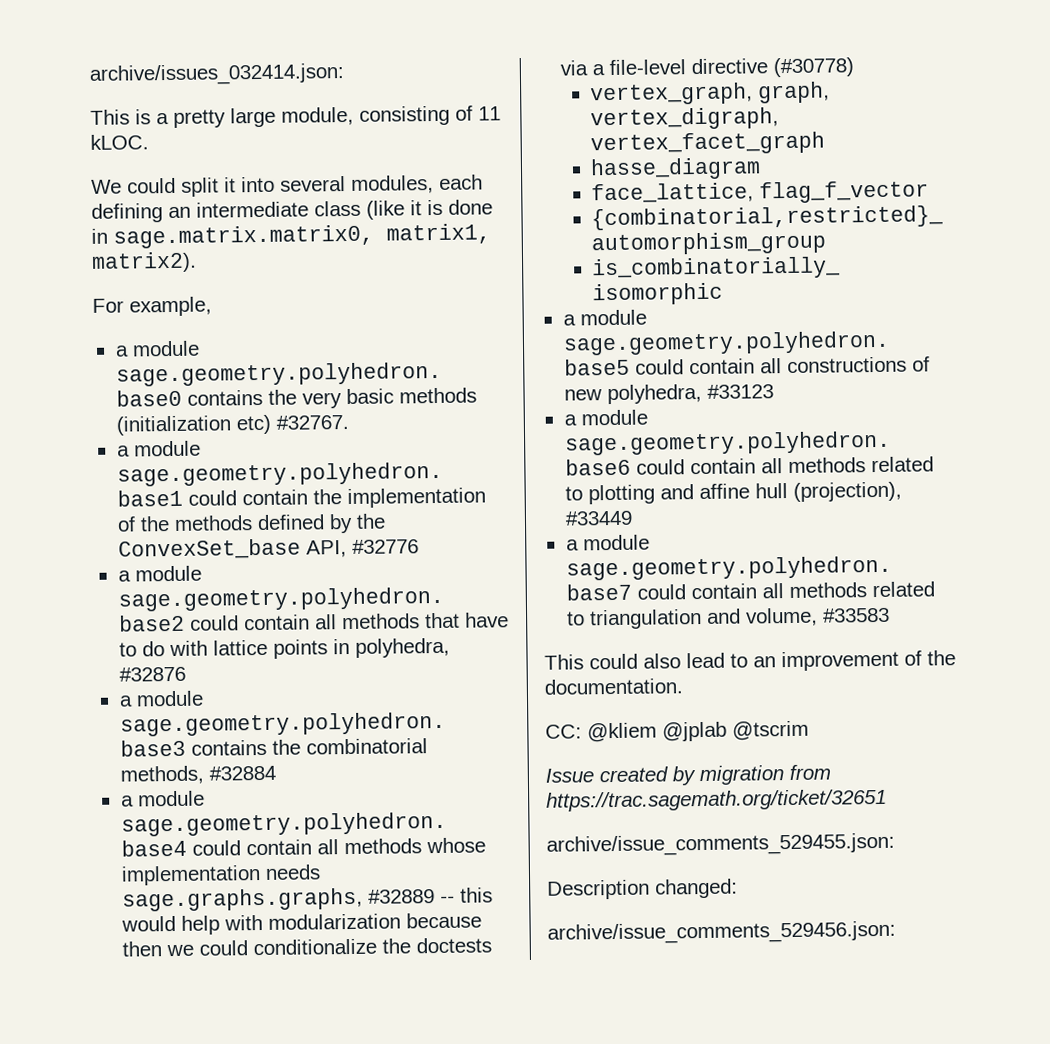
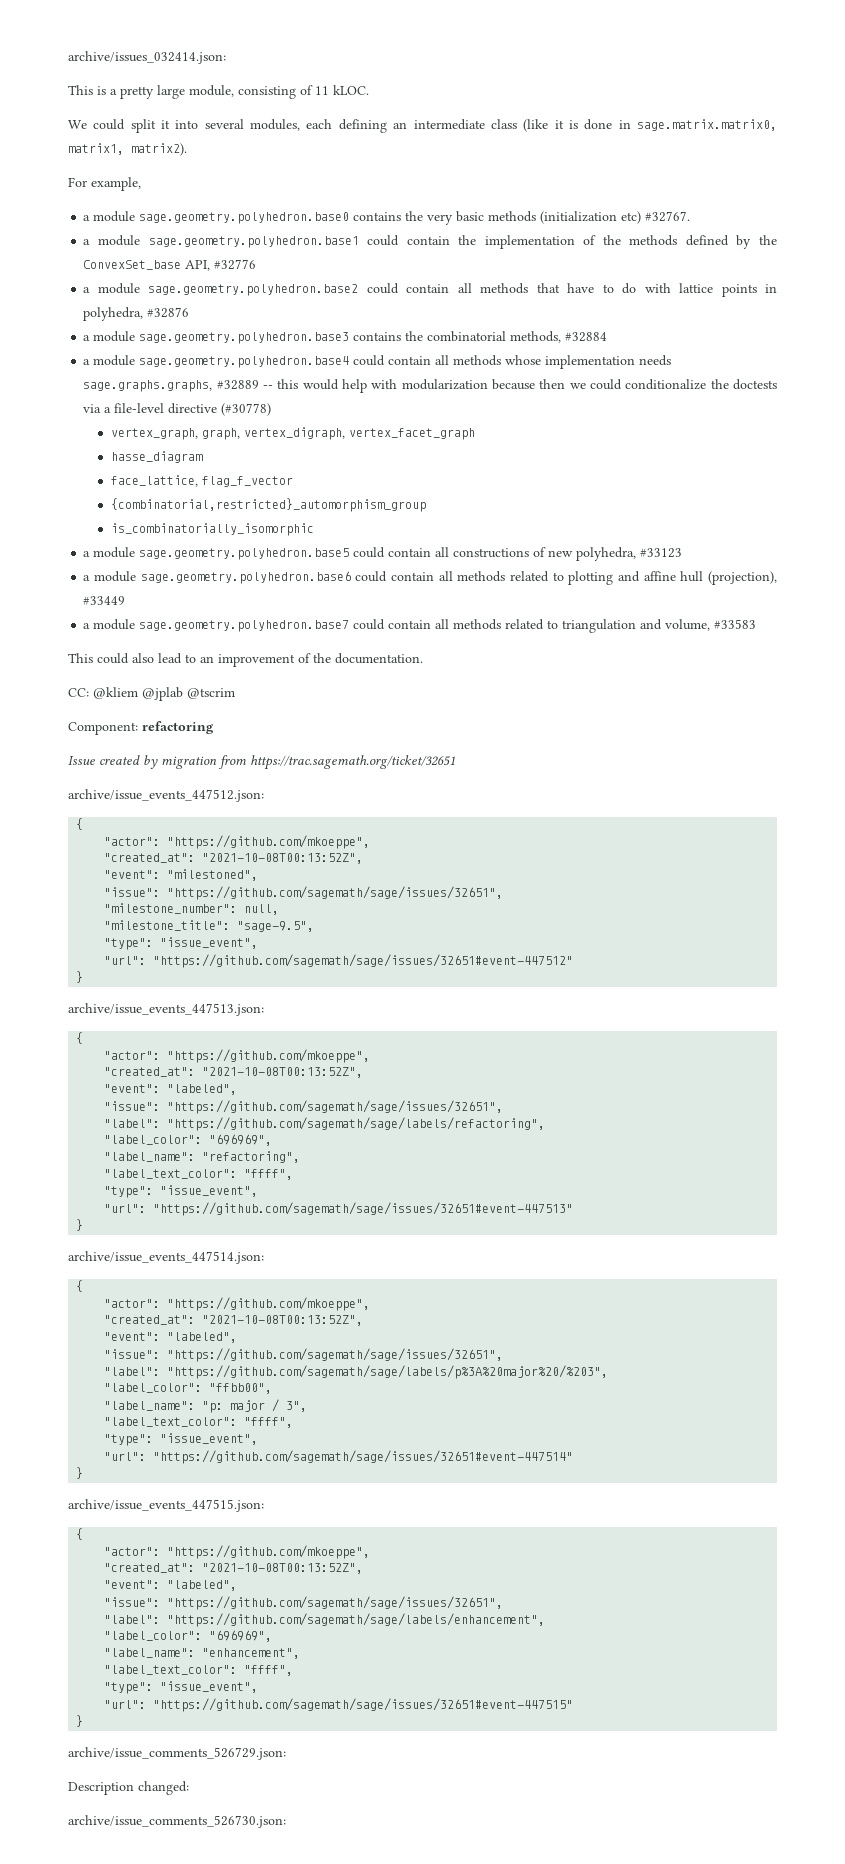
+ Component: refactoring
- archive/issue_comments_529455.json:
+ archive/issue_events_447512.json:
+ {
+ "actor": "https://github.com/mkoeppe",
+ "created_at": "2021-10-08T00:13:52Z",
+ "event": "milestoned",
+ "issue": "https://github.com/sagemath/sage/issues/32651",
+ "milestone_number": null,
+ "milestone_title": "sage-9.5",
+ "type": "issue_event",
+ "url": "https://github.com/sagemath/sage/issues/32651#event-447512"
+ }
+ archive/issue_events_447513.json:
+ {
+ "actor": "https://github.com/mkoeppe",
+ "created_at": "2021-10-08T00:13:52Z",
+ "event": "labeled",
+ "issue": "https://github.com/sagemath/sage/issues/32651",
+ "label": "https://github.com/sagemath/sage/labels/refactoring",
+ "label_color": "696969",
+ "label_name": "refactoring",
+ "label_text_color": "ffff",
+ "type": "issue_event",
+ "url": "https://github.com/sagemath/sage/issues/32651#event-447513"
+ }
+ archive/issue_events_447514.json:
+ {
+ "actor": "https://github.com/mkoeppe",
+ "created_at": "2021-10-08T00:13:52Z",
+ "event": "labeled",
+ "issue": "https://github.com/sagemath/sage/issues/32651",
+ "label": "https://github.com/sagemath/sage/labels/p%3A%20major%20/%203",
+ "label_color": "ffbb00",
+ "label_name": "p: major / 3",
+ "label_text_color": "ffff",
+ "type": "issue_event",
+ "url": "https://github.com/sagemath/sage/issues/32651#event-447514"
+ }
+ archive/issue_events_447515.json:
+ {
+ "actor": "https://github.com/mkoeppe",
+ "created_at": "2021-10-08T00:13:52Z",
+ "event": "labeled",
+ "issue": "https://github.com/sagemath/sage/issues/32651",
+ "label": "https://github.com/sagemath/sage/labels/enhancement",
+ "label_color": "696969",
+ "label_name": "enhancement",
+ "label_text_color": "ffff",
+ "type": "issue_event",
+ "url": "https://github.com/sagemath/sage/issues/32651#event-447515"
+ }
+ archive/issue_comments_526729.json:
- archive/issue_comments_529456.json:
+ archive/issue_comments_526730.json:

